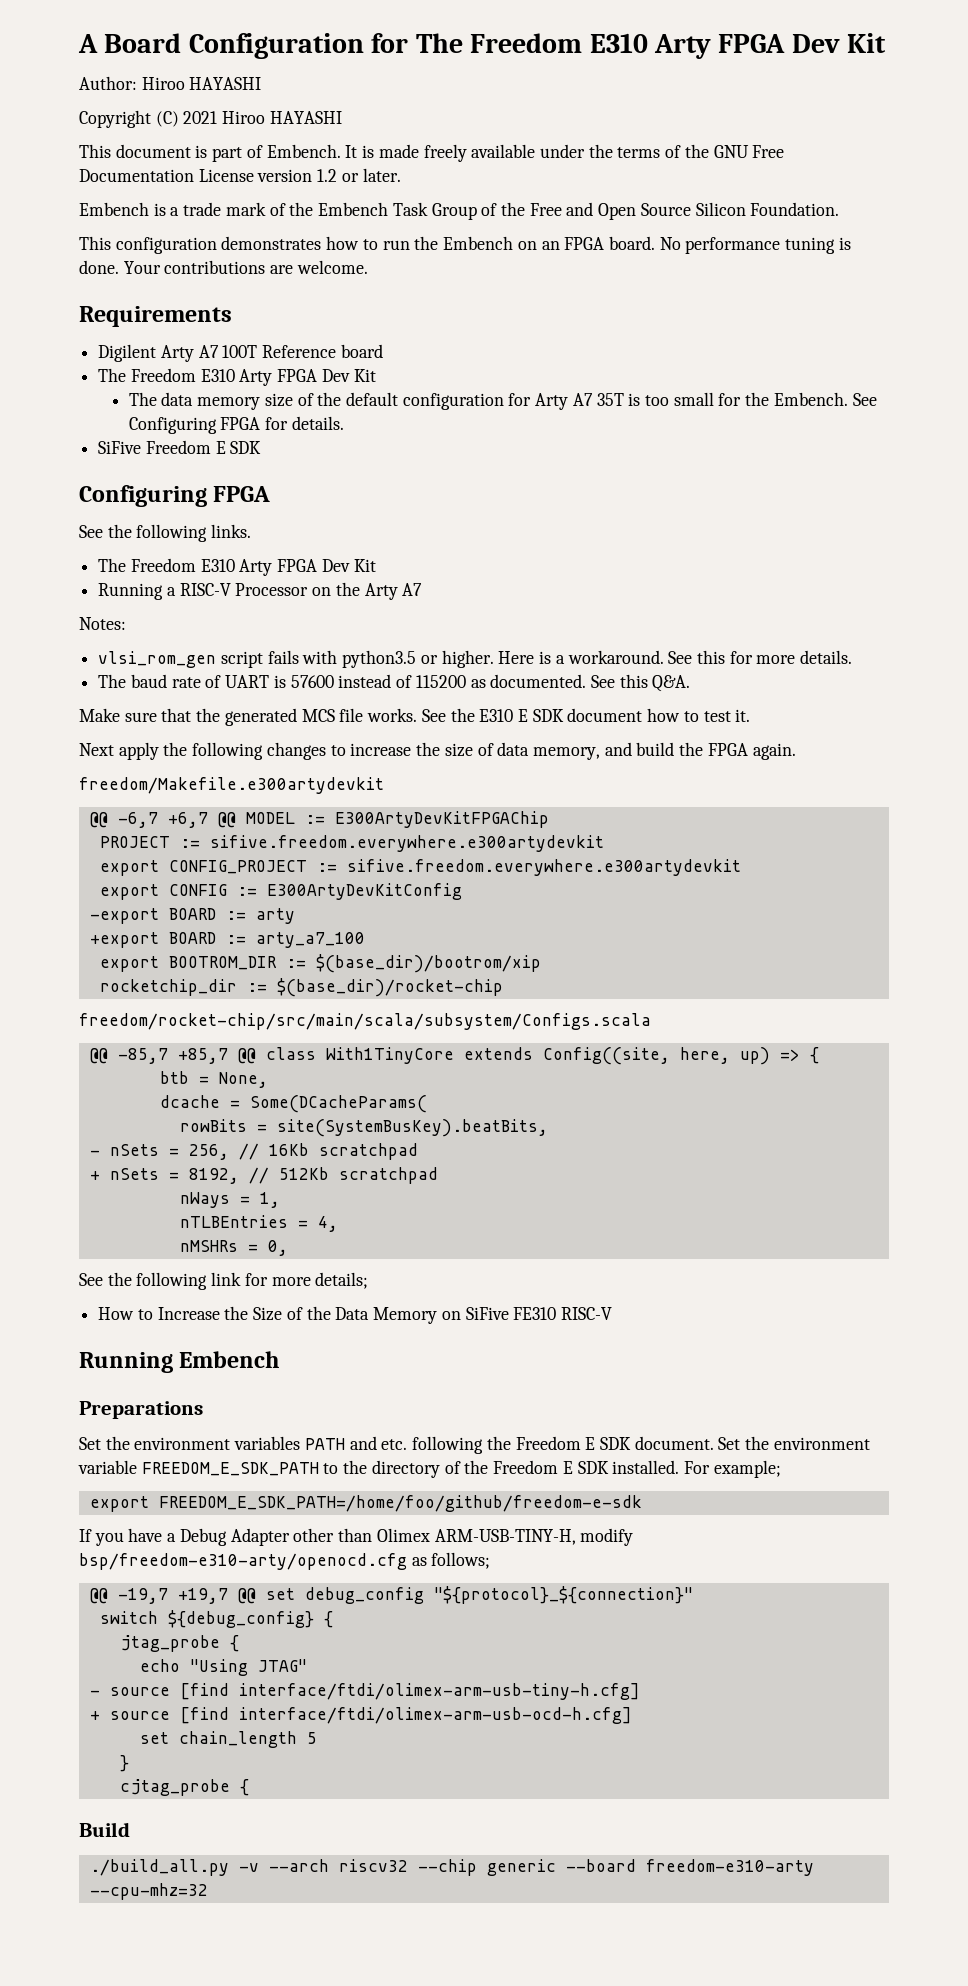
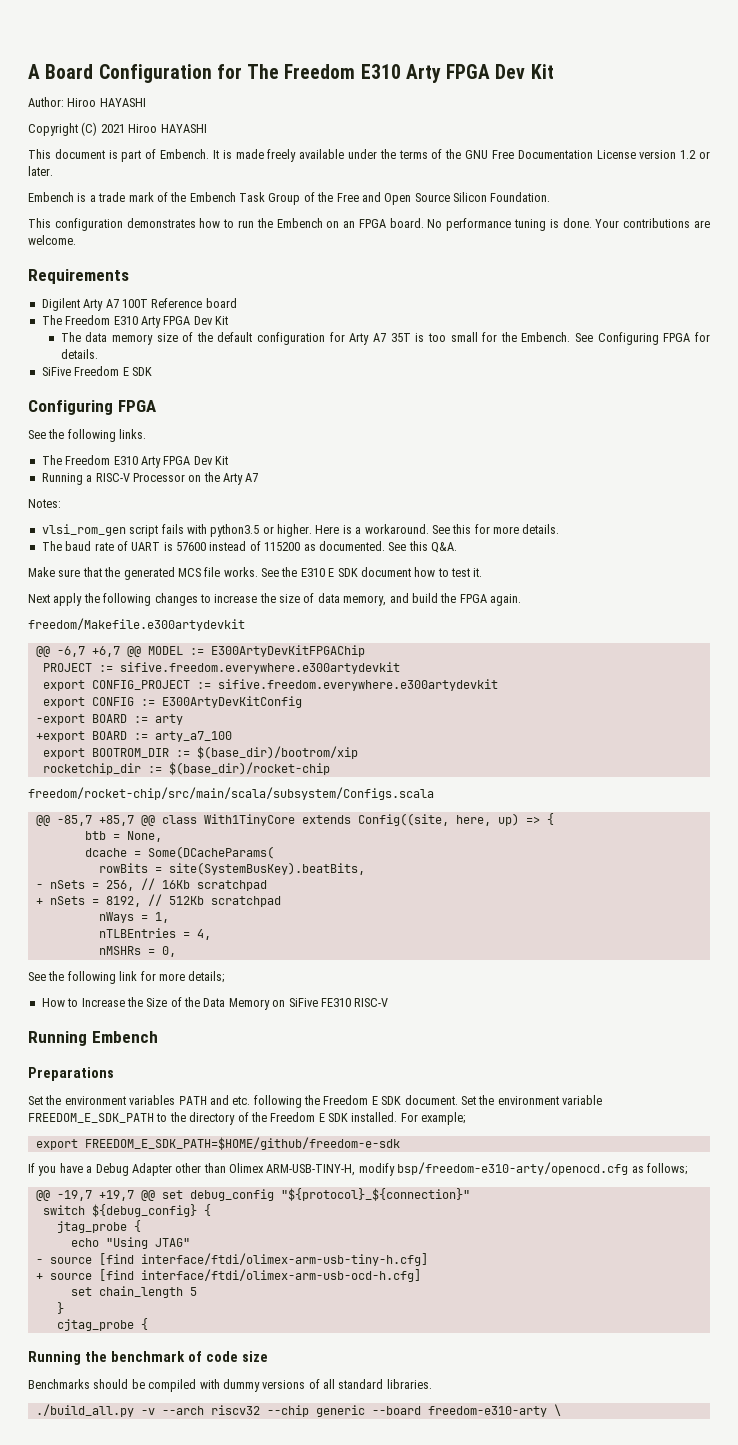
- export FREEDOM_E_SDK_PATH=/home/foo/github/freedom-e-sdk
+ export FREEDOM_E_SDK_PATH=$HOME/github/freedom-e-sdk
- Build
+ Running the benchmark of code size
+ Benchmarks should be compiled with dummy versions of all standard libraries.
- ./build_all.py -v --arch riscv32 --chip generic --board freedom-e310-arty --cpu-mhz=32
+ ./build_all.py -v --arch riscv32 --chip generic --board freedom-e310-arty \

